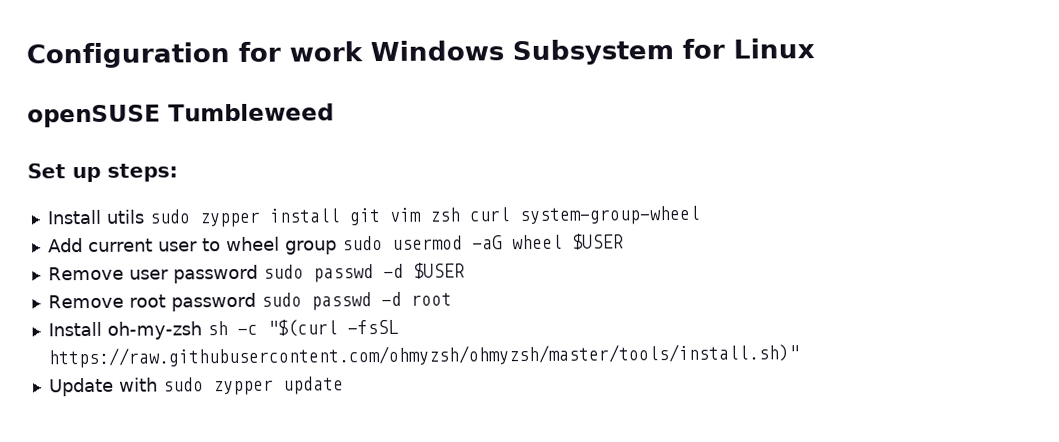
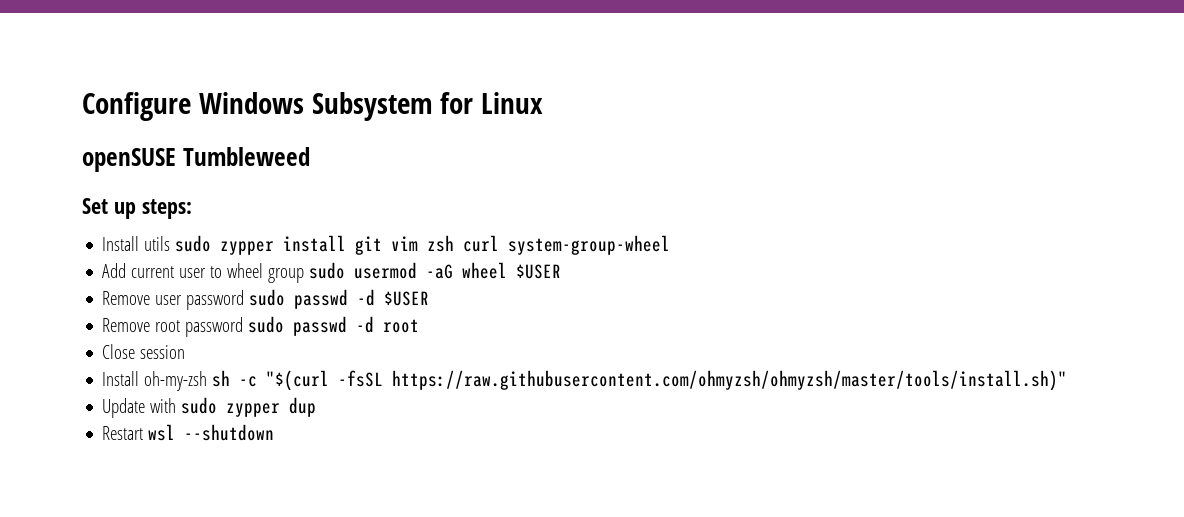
- Configuration for work Windows Subsystem for Linux
+ Configure Windows Subsystem for Linux
+ Close session
- Update with sudo zypper update
+ Update with sudo zypper dup
+ Restart wsl --shutdown

